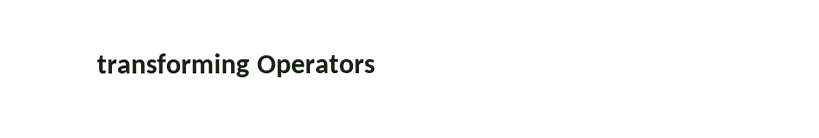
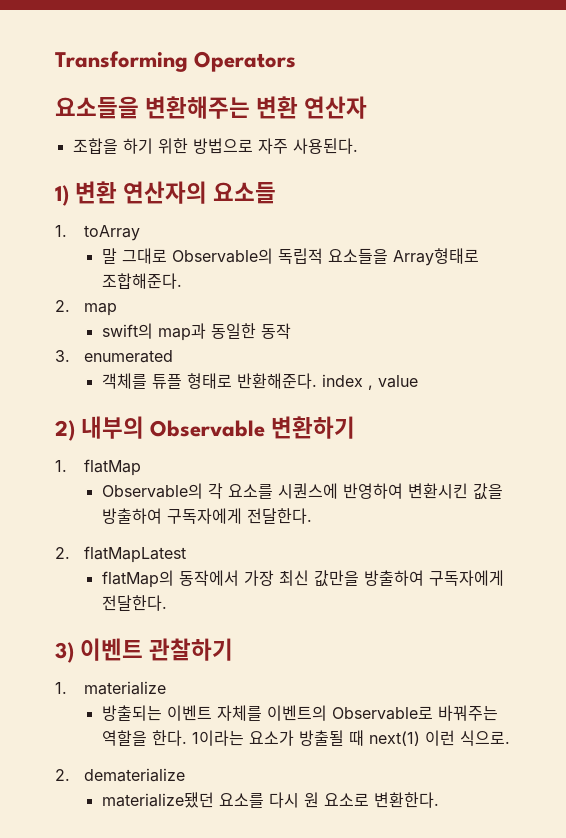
- transforming Operators
+ Transforming Operators
+ 요소들을 변환해주는 변환 연산자
+ 조합을 하기 위한 방법으로 자주 사용된다.
+ 1) 변환 연산자의 요소들
+ 1. toArray
+ 말 그대로 Observable의 독립적 요소들을 Array형태로 조합해준다.
+ 2. map
+ swift의 map과 동일한 동작
+ 3. enumerated
+ 객체를 튜플 형태로 반환해준다. index , value
+ 2) 내부의 Observable 변환하기
+ 1. flatMap
+ Observable의 각 요소를 시퀀스에 반영하여 변환시킨 값을 방출하여 구독자에게 전달한다.
+ 2. flatMapLatest
+ flatMap의 동작에서 가장 최신 값만을 방출하여 구독자에게 전달한다.
+ 3) 이벤트 관찰하기
+ 1. materialize
+ 방출되는 이벤트 자체를 이벤트의 Observable로 바꿔주는 역할을 한다. 1이라는 요소가 방출될 때 next(1) 이런 식으로.
+ 2. dematerialize
+ materialize됐던 요소를 다시 원 요소로 변환한다.

